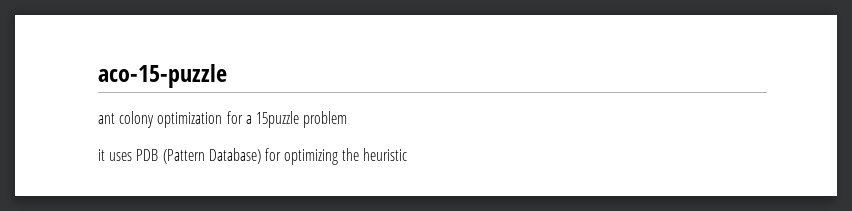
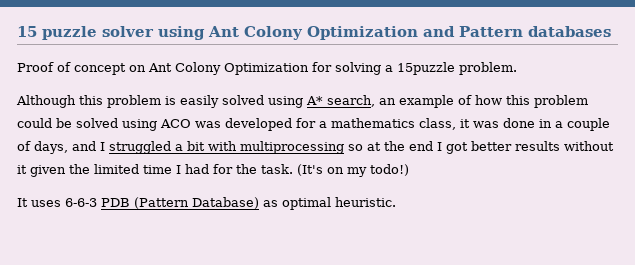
- aco-15-puzzle
- ant colony optimization for a 15puzzle problem
- it uses PDB (Pattern Database) for optimizing the heuristic
+ 15 puzzle solver using Ant Colony Optimization and Pattern databases
+ Proof of concept on Ant Colony Optimization for solving a 15puzzle problem.
+ Although this problem is easily solved using A* search, an example of how this problem could be solved using ACO was developed for a mathematics class, it was done in a couple of days, and I struggled a bit with multiprocessing so at the end I got better results without it given the limited time I had for the task. (It's on my todo!)
+ It uses 6-6-3 PDB (Pattern Database) as optimal heuristic.

